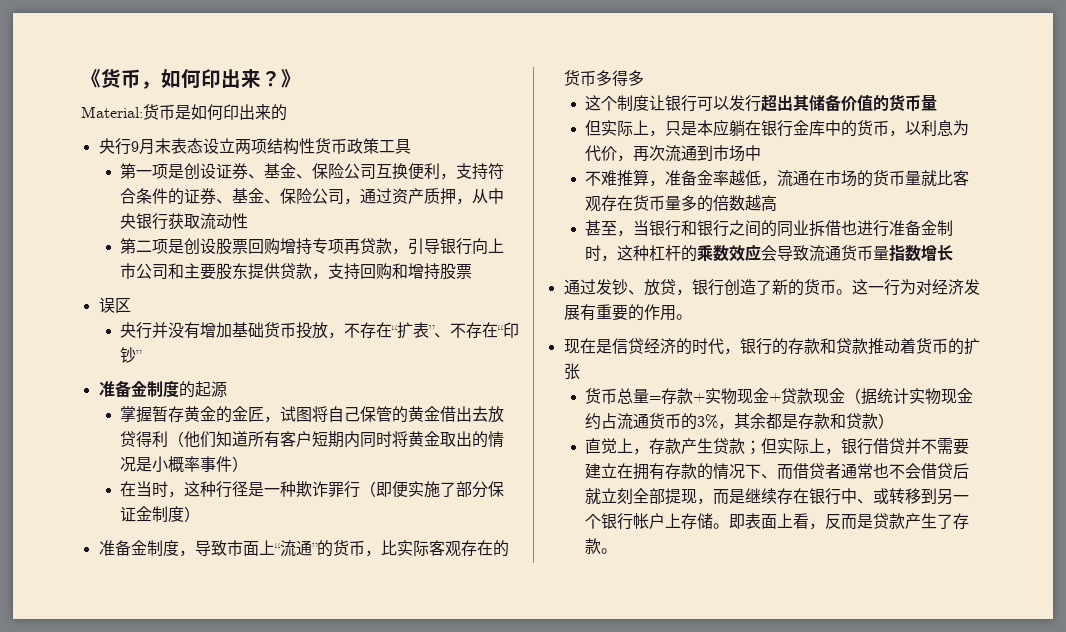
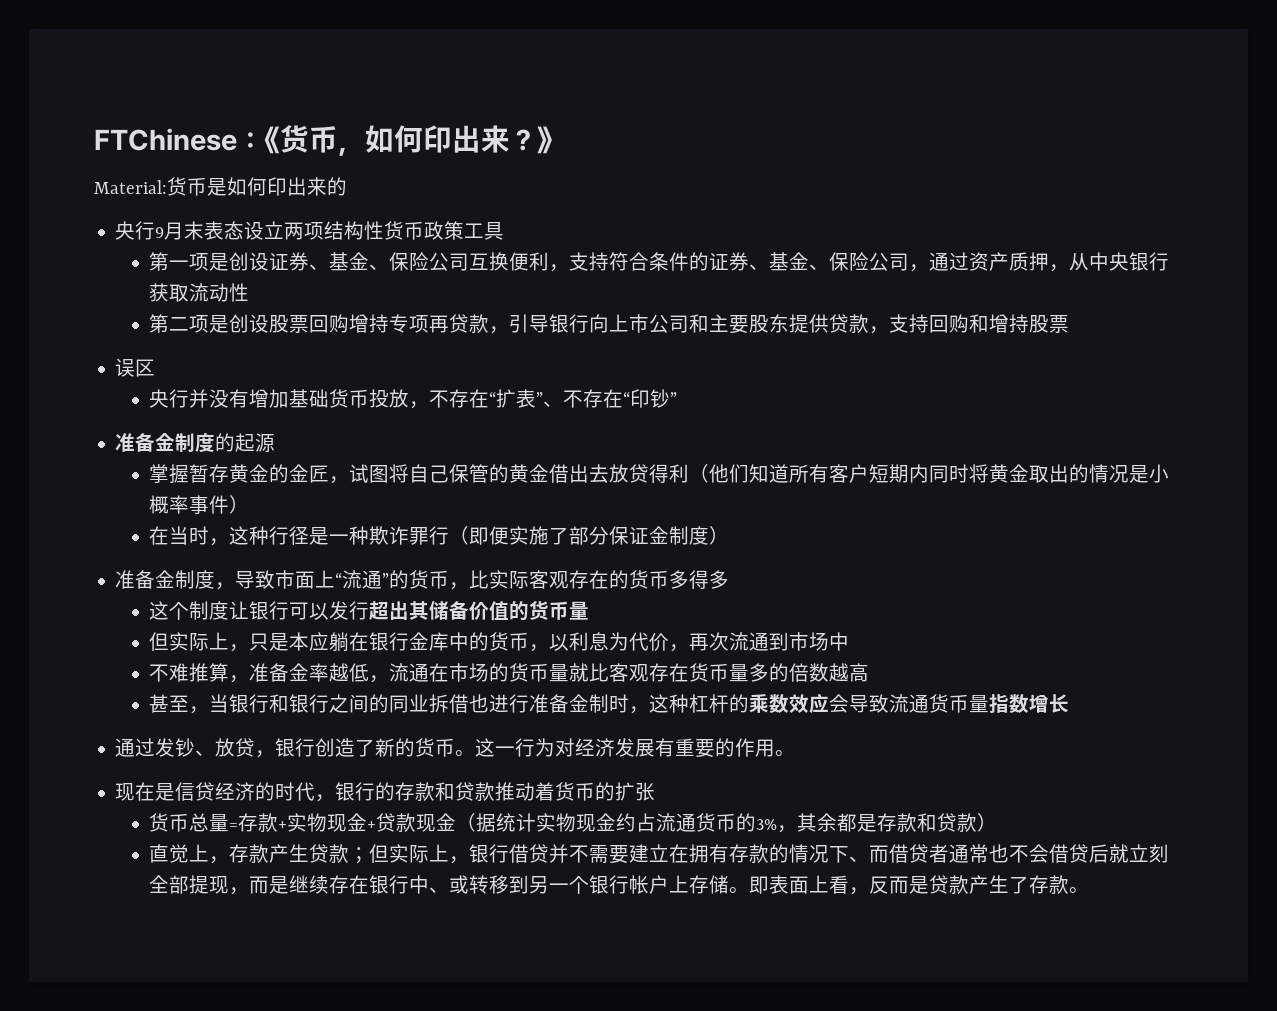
- 《货币，如何印出来？
+ FTChinese：《货币，如何印出来？

